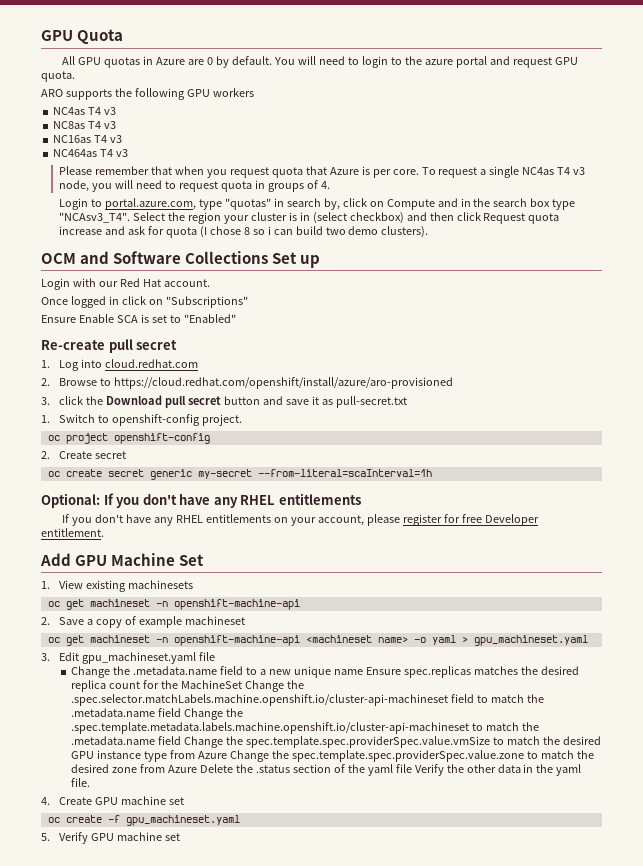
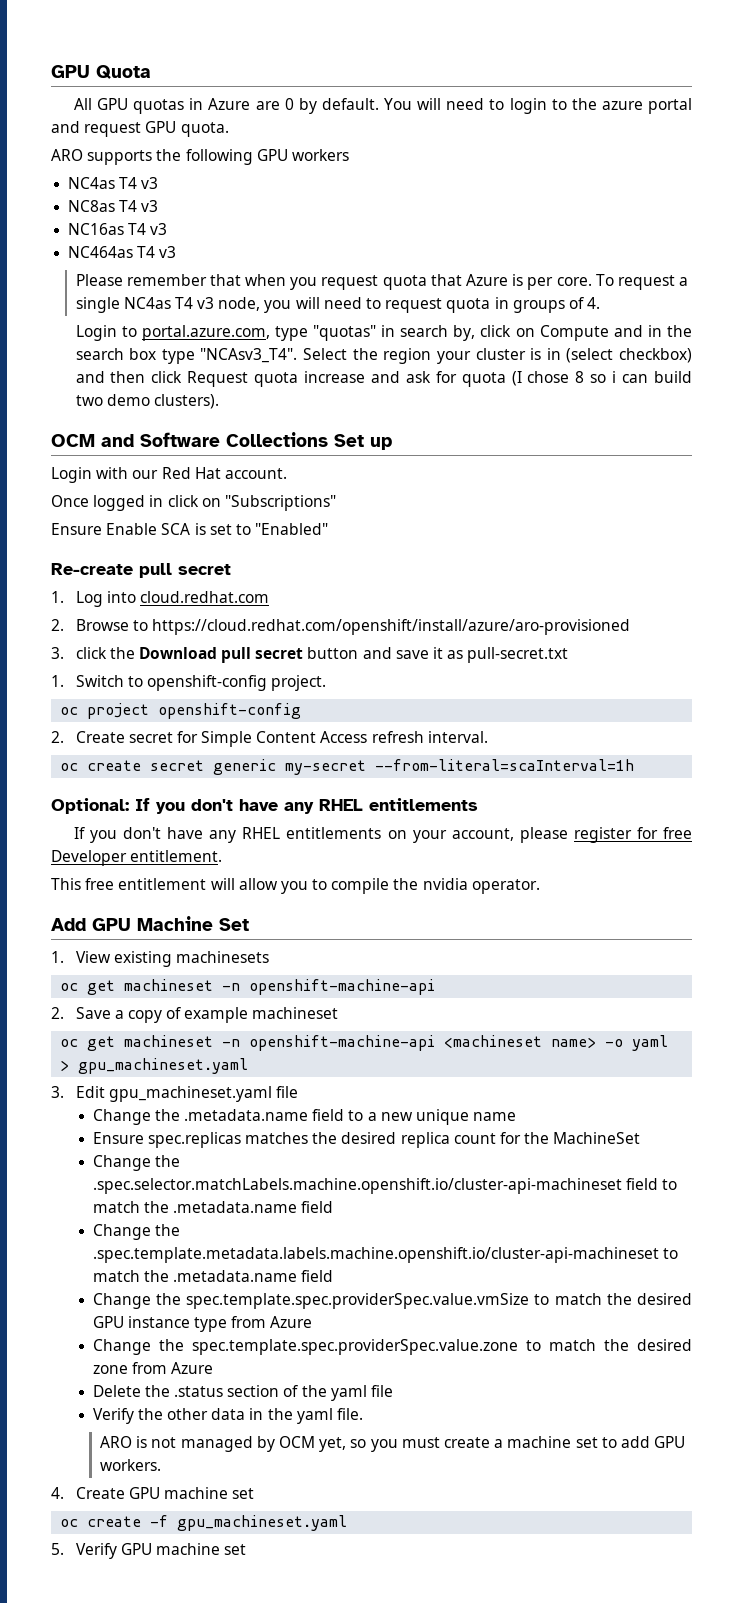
- 2. Create secret
+ 2. Create secret for Simple Content Access refresh interval.
+ This free entitlement will allow you to compile the nvidia operator.
- Change the .metadata.name field to a new unique name Ensure spec.replicas matches the desired replica count for the MachineSet Change the .spec.selector.matchLabels.machine.openshift.io/cluster-api-machineset field to match the .metadata.name field Change the .spec.template.metadata.labels.machine.openshift.io/cluster-api-machineset to match the .metadata.name field Change the spec.template.spec.providerSpec.value.vmSize to match the desired GPU instance type from Azure Change the spec.template.spec.providerSpec.value.zone to match the desired zone from Azure Delete the .status section of the yaml file Verify the other data in the yaml file.
+ Change the .metadata.name field to a new unique name
+ Ensure spec.replicas matches the desired replica count for the MachineSet
+ Change the .spec.selector.matchLabels.machine.openshift.io/cluster-api-machineset field to match the .metadata.name field
+ Change the .spec.template.metadata.labels.machine.openshift.io/cluster-api-machineset to match the .metadata.name field
+ Change the spec.template.spec.providerSpec.value.vmSize to match the desired GPU instance type from Azure
+ Change the spec.template.spec.providerSpec.value.zone to match the desired zone from Azure
+ Delete the .status section of the yaml file
+ Verify the other data in the yaml file.
+ ARO is not managed by OCM yet, so you must create a machine set to add GPU workers.

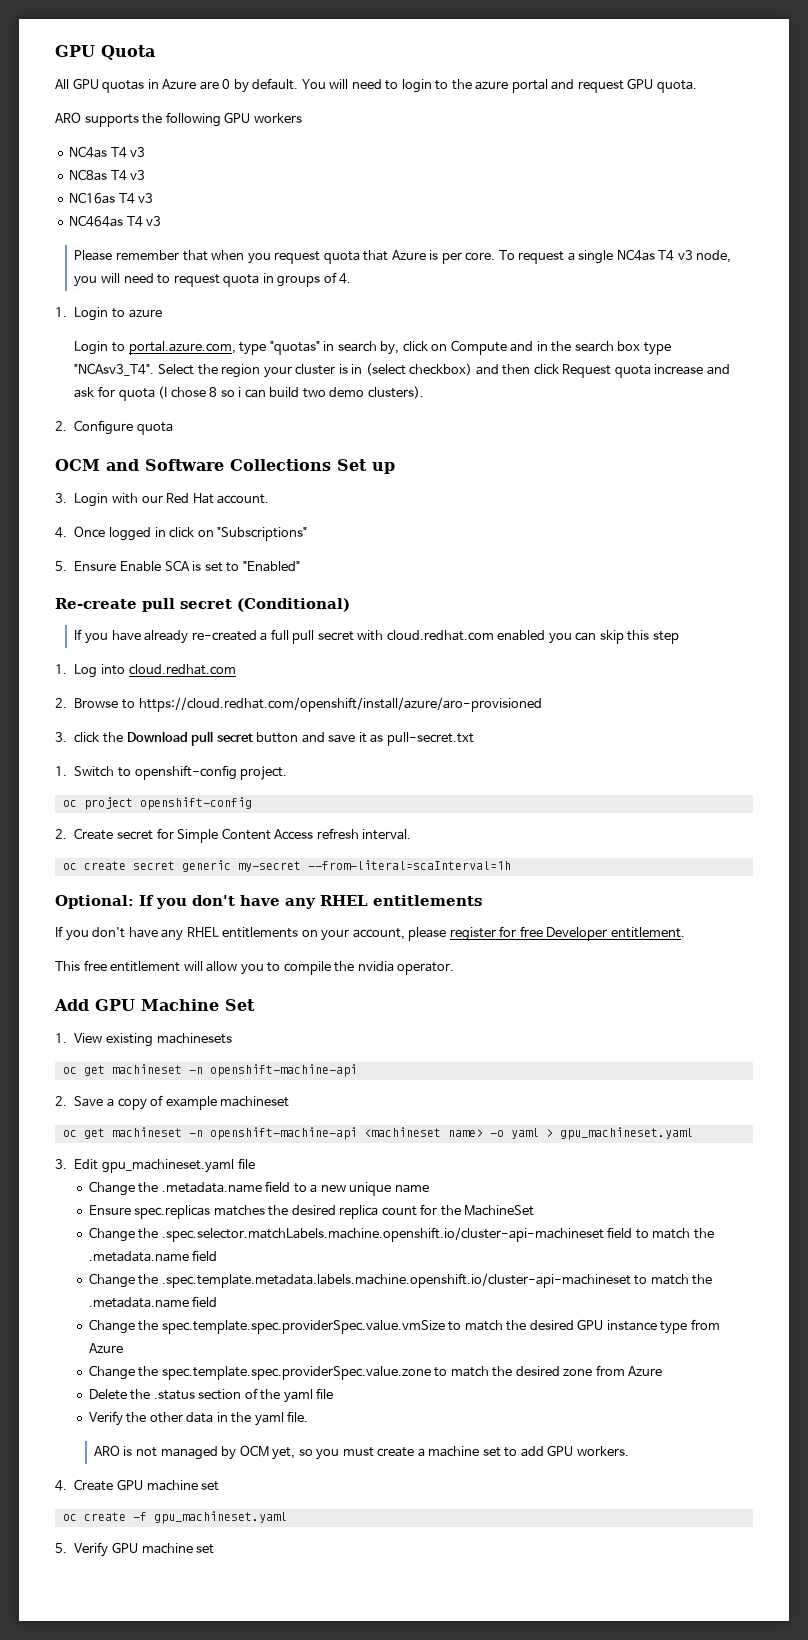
+ 1. Login to azure
+ 2. Configure quota
- Login with our Red Hat account.
+ 3. Login with our Red Hat account.
- Once logged in click on "Subscriptions"
+ 4. Once logged in click on "Subscriptions"
- Ensure Enable SCA is set to "Enabled"
+ 5. Ensure Enable SCA is set to "Enabled"
- Re-create pull secret
+ Re-create pull secret (Conditional)
+ If you have already re-created a full pull secret with cloud.redhat.com enabled you can skip this step

